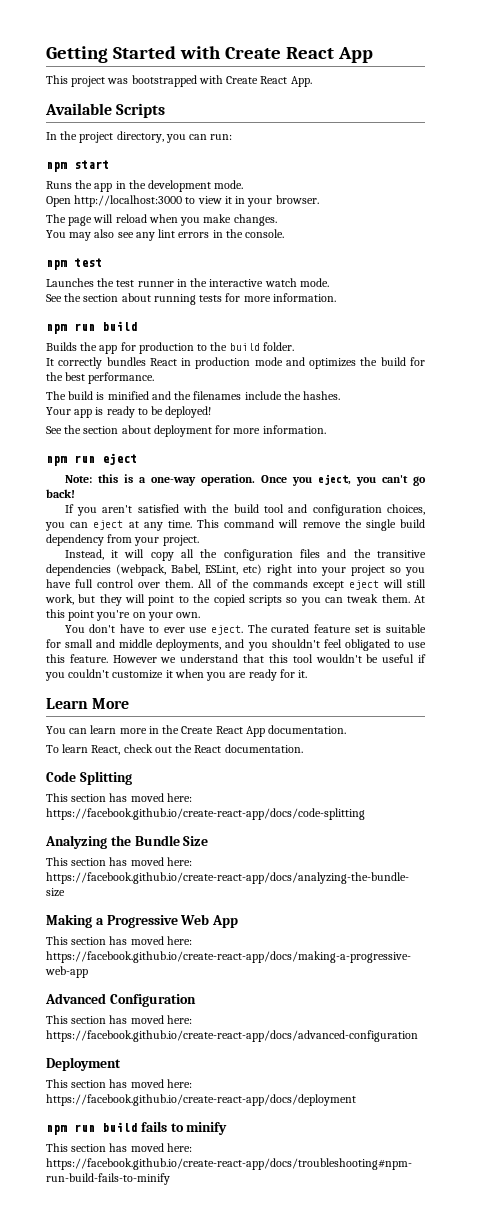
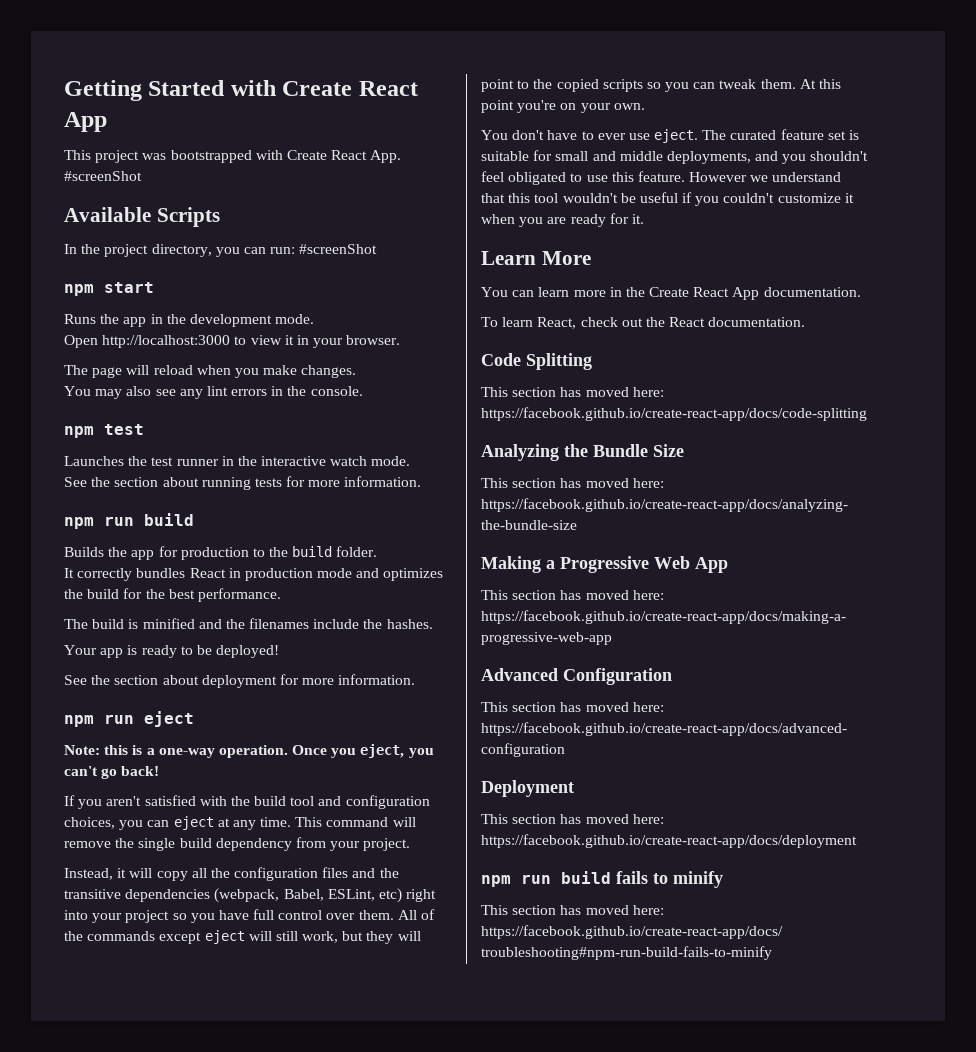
- This project was bootstrapped with Create React App.
+ This project was bootstrapped with Create React App. #screenShot
- In the project directory, you can run:
+ In the project directory, you can run: #screenShot

